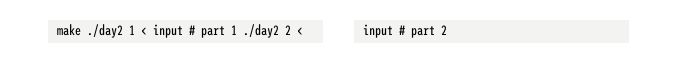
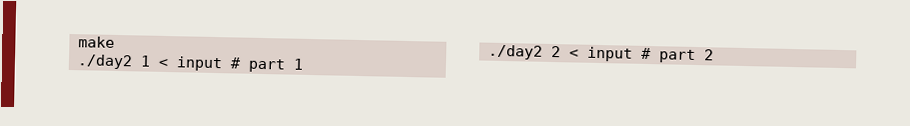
- make ./day2 1 < input # part 1 ./day2 2 < input # part 2
+ make
+ ./day2 1 < input # part 1
+ ./day2 2 < input # part 2

